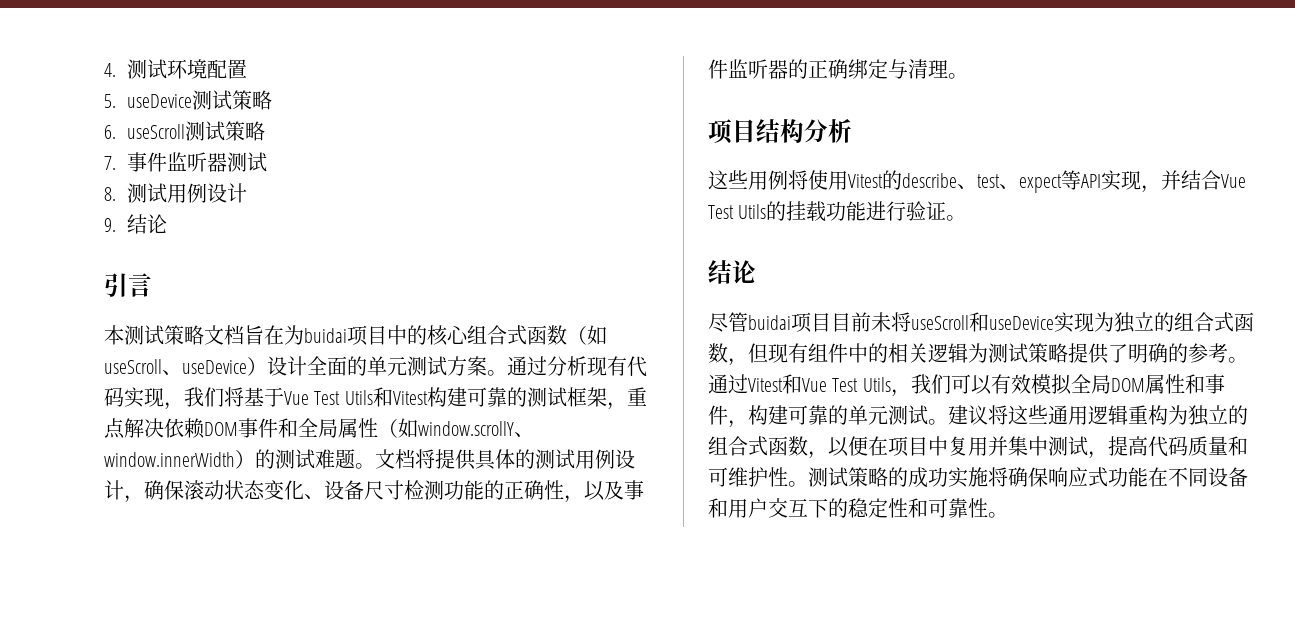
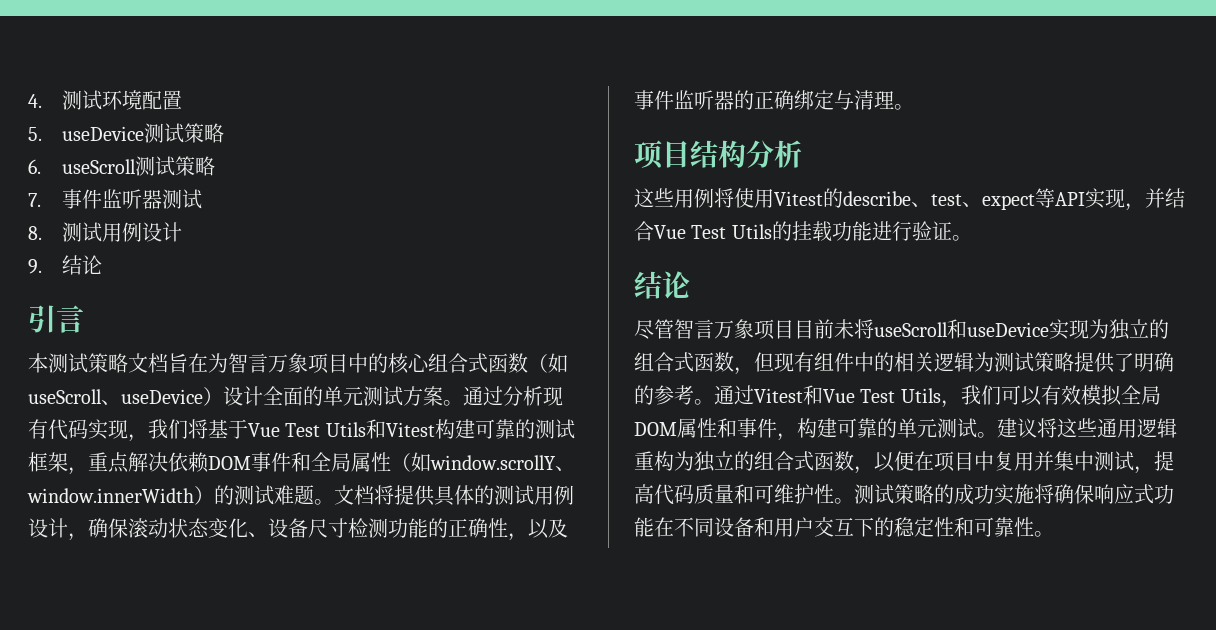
- 本测试策略文档旨在为buidai项目中的核心组合式函数（如useScroll、useDevice）设计全面的单元测试方案。
+ 本测试策略文档旨在为智言万象项目中的核心组合式函数（如useScroll、useDevice）设计全面的单元测试方案。
- 尽管buidai项目目前未将useScroll和useDevice实现为独立的组合式函数，但现有组件中的相关逻辑为测试策略提供了明确的参考。
+ 尽管智言万象项目目前未将useScroll和useDevice实现为独立的组合式函数，但现有组件中的相关逻辑为测试策略提供了明确的参考。

